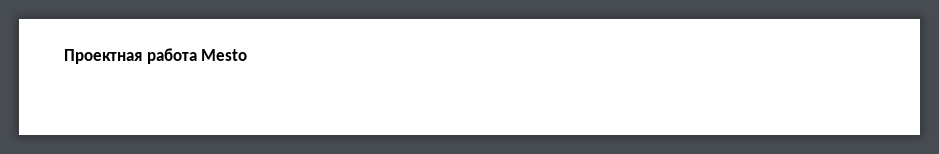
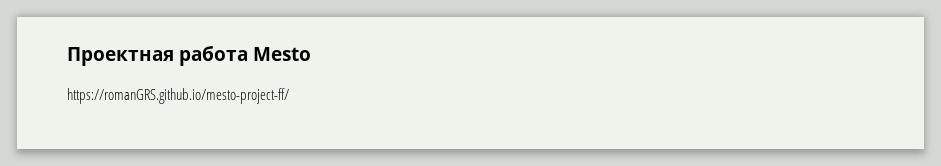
+ https://romanGRS.github.io/mesto-project-ff/

